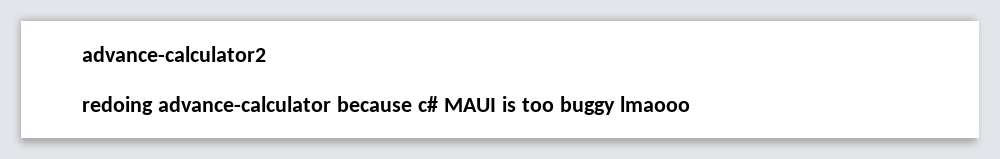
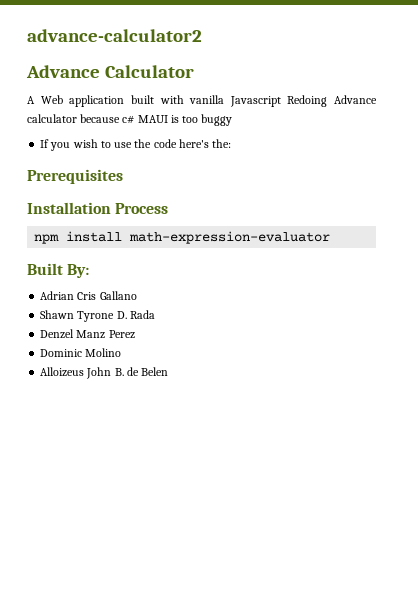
- redoing advance-calculator because c# MAUI is too buggy lmaooo
+ Advance Calculator
+ A Web application built with vanilla Javascript Redoing Advance calculator because c# MAUI is too buggy
+ If you wish to use the code here's the:
+ Prerequisites
+ Installation Process
+ npm install math-expression-evaluator
+ Built By:
+ Adrian Cris Gallano
+ Shawn Tyrone D. Rada
+ Denzel Manz Perez
+ Dominic Molino
+ Alloizeus John B. de Belen

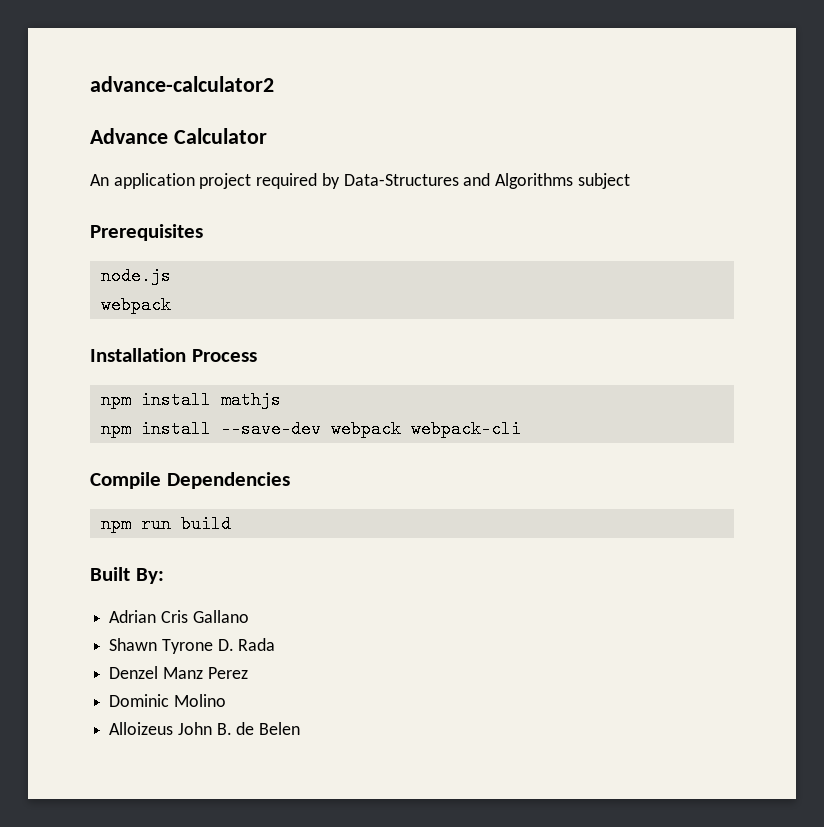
- A Web application built with vanilla Javascript Redoing Advance calculator because c# MAUI is too buggy
- If you wish to use the code here's the:
+ An application project required by Data-Structures and Algorithms subject
+ node.js
+ webpack
- npm install math-expression-evaluator
+ npm install mathjs
+ npm install --save-dev webpack webpack-cli
+ Compile Dependencies
+ npm run build

